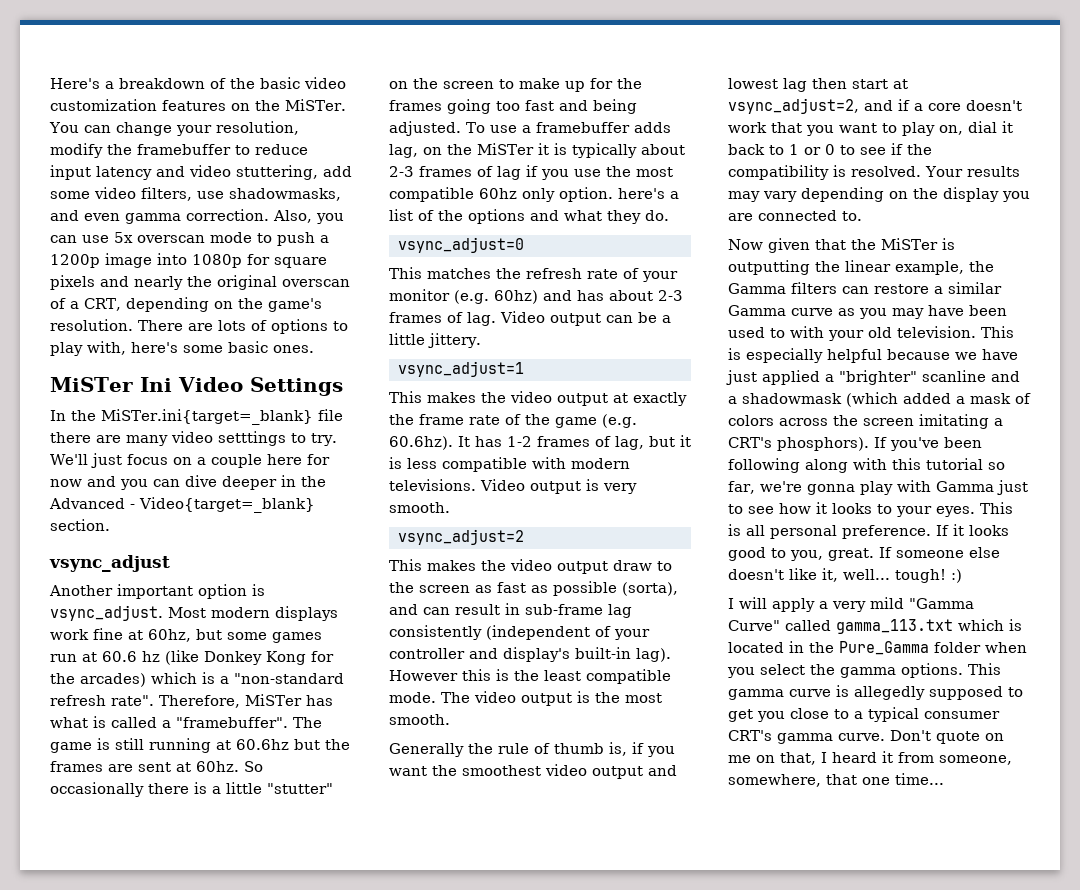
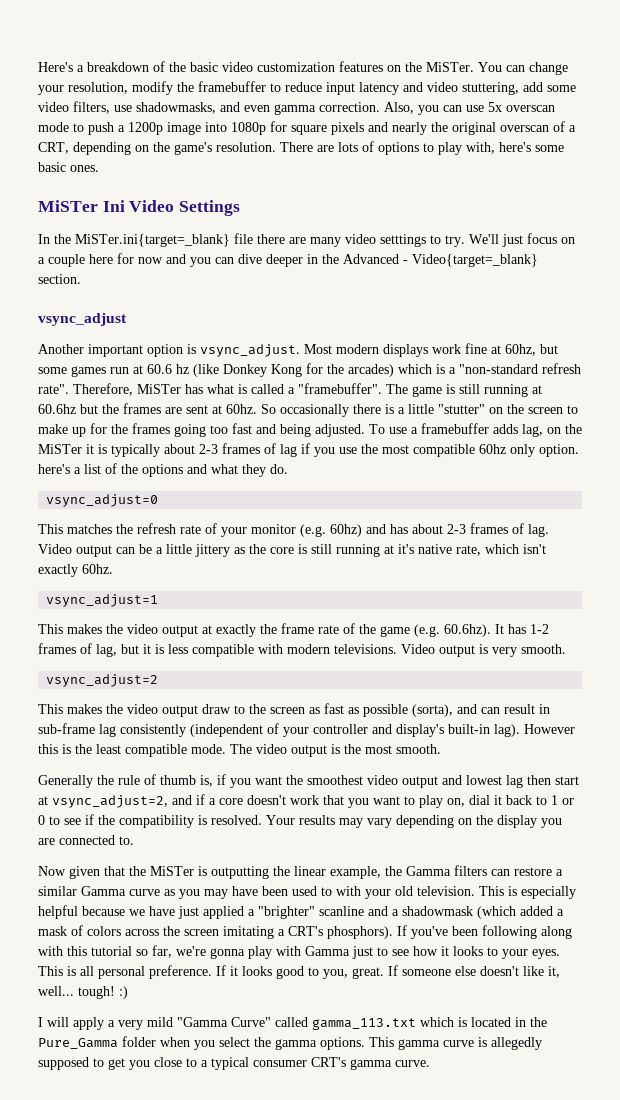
- Video output can be a little jittery.
+ Video output can be a little jittery as the core is still running at it's native rate, which isn't exactly 60hz.
- Don't quote on me on that, I heard it from someone, somewhere, that one time...

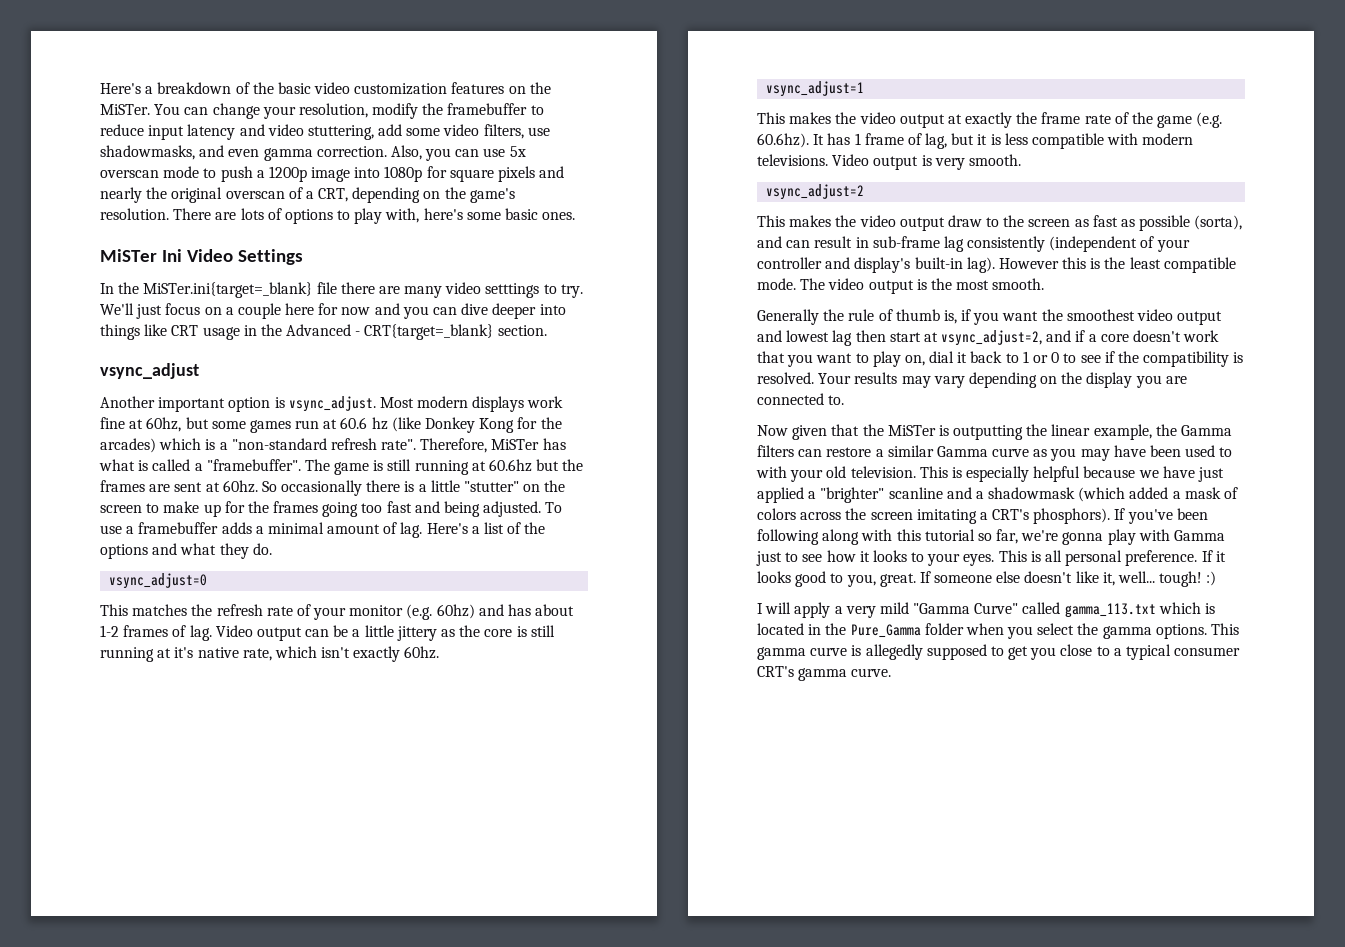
- We'll just focus on a couple here for now and you can dive deeper in the Advanced - Video{target=_blank} section.
+ We'll just focus on a couple here for now and you can dive deeper into things like CRT usage in the Advanced - CRT{target=_blank} section.
- To use a framebuffer adds lag, on the MiSTer it is typically about 2-3 frames of lag if you use the most compatible 60hz only option. here's a list of the options and what they do.
+ To use a framebuffer adds a minimal amount of lag. Here's a list of the options and what they do.
- This matches the refresh rate of your monitor (e.g. 60hz) and has about 2-3 frames of lag.
+ This matches the refresh rate of your monitor (e.g. 60hz) and has about 1-2 frames of lag.
- This makes the video output at exactly the frame rate of the game (e.g. 60.6hz). It has 1-2 frames of lag, but it is less compatible with modern televisions.
+ This makes the video output at exactly the frame rate of the game (e.g. 60.6hz). It has 1 frame of lag, but it is less compatible with modern televisions.

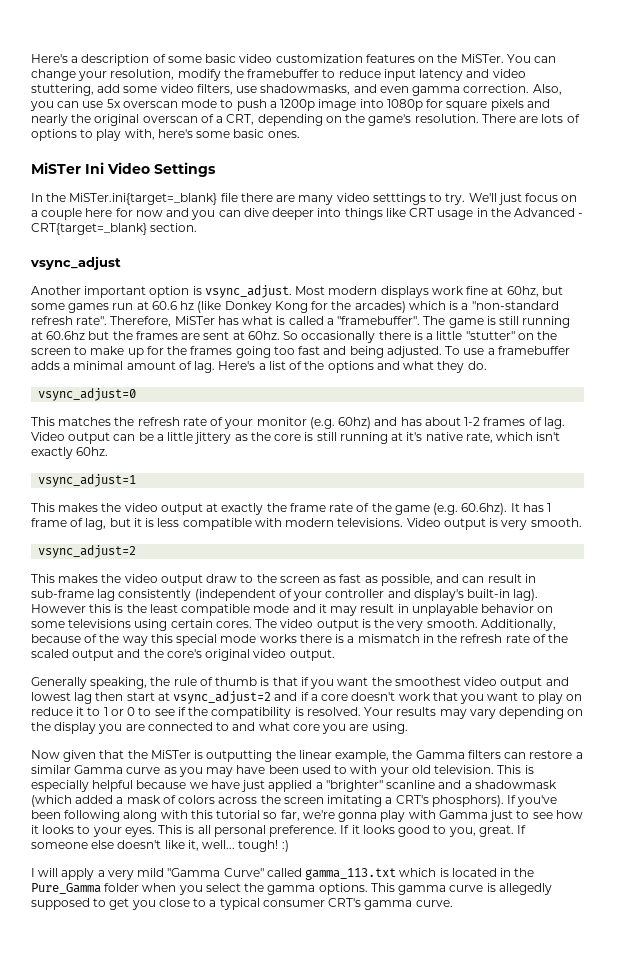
- Here's a breakdown of the basic video customization features on the MiSTer.
+ Here's a description of some basic video customization features on the MiSTer.
- This makes the video output draw to the screen as fast as possible (sorta), and can result in sub-frame lag consistently (independent of your controller and display's built-in lag).
+ This makes the video output draw to the screen as fast as possible, and can result in sub-frame lag consistently (independent of your controller and display's built-in lag).
- However this is the least compatible mode.
+ However this is the least compatible mode and it may result in unplayable behavior on some televisions using certain cores.
- The video output is the most smooth.
+ The video output is the very smooth. Additionally, because of the way this special mode works there is a mismatch in the refresh rate of the scaled output and the core's original video output.
- Generally the rule of thumb is, if you want the smoothest video output and lowest lag then start at vsync_adjust=2, and if a core doesn't work that you want to play on, dial it back to 1 or 0 to see if the compatibility is resolved.
+ Generally speaking, the rule of thumb is that if you want the smoothest video output and lowest lag then start at vsync_adjust=2 and if a core doesn't work that you want to play on reduce it to 1 or 0 to see if the compatibility is resolved.
- Your results may vary depending on the display you are connected to.
+ Your results may vary depending on the display you are connected to and what core you are using.

